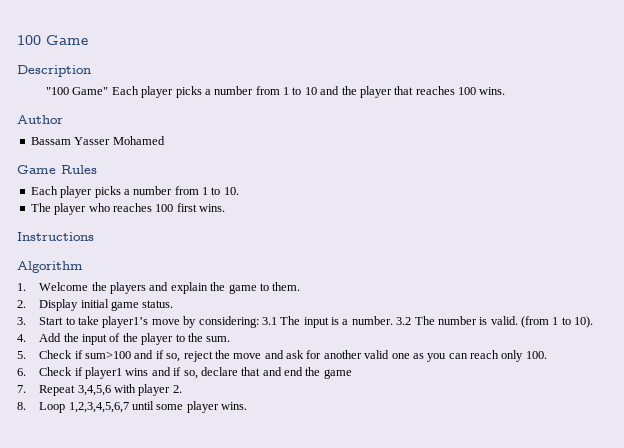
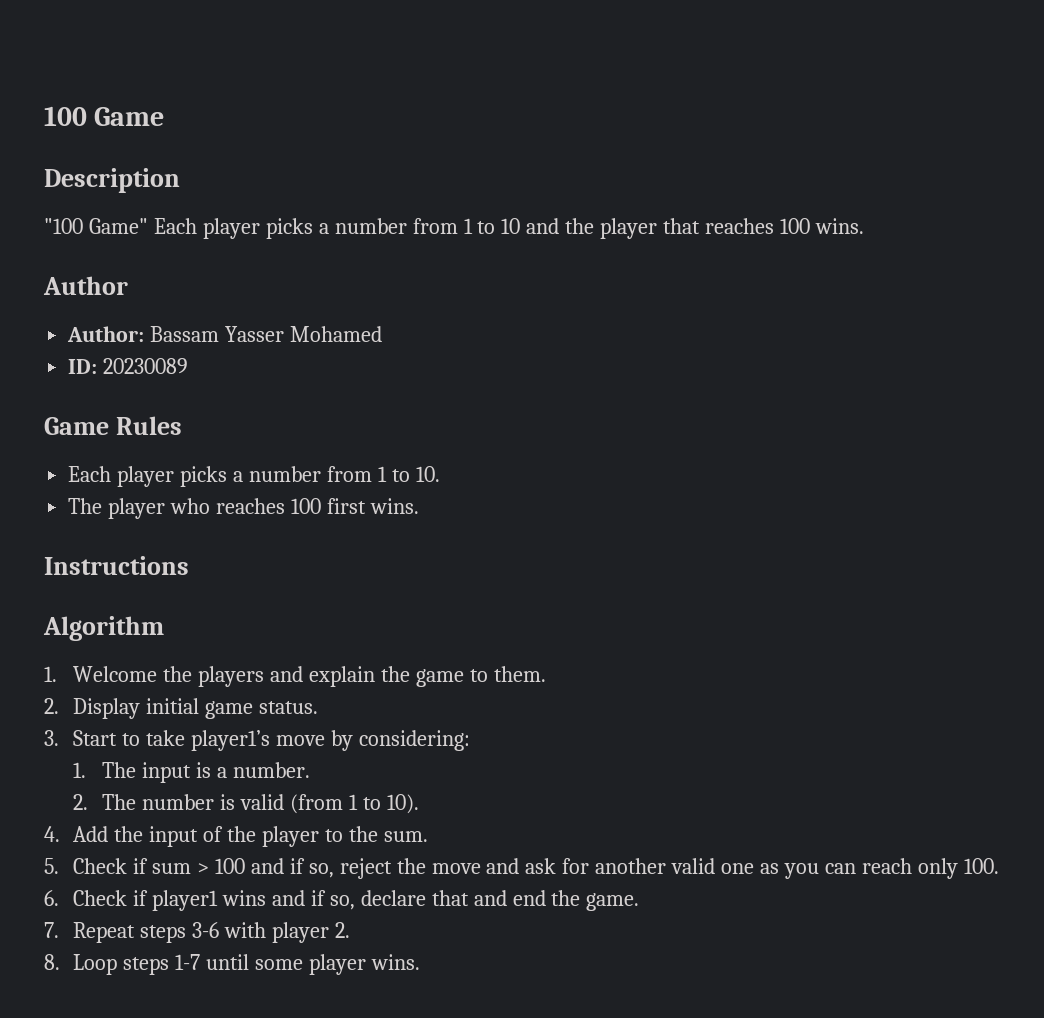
- Bassam Yasser Mohamed
+ Author: Bassam Yasser Mohamed
+ ID: 20230089
- 3. Start to take player1’s move by considering: 3.1 The input is a number. 3.2 The number is valid. (from 1 to 10).
+ 3. Start to take player1’s move by considering:
+ 1. The input is a number.
+ 2. The number is valid (from 1 to 10).
- 5. Check if sum>100 and if so, reject the move and ask for another valid one as you can reach only 100.
+ 5. Check if sum > 100 and if so, reject the move and ask for another valid one as you can reach only 100.
- 6. Check if player1 wins and if so, declare that and end the game
+ 6. Check if player1 wins and if so, declare that and end the game.
- 7. Repeat 3,4,5,6 with player 2.
+ 7. Repeat steps 3-6 with player 2.
- 8. Loop 1,2,3,4,5,6,7 until some player wins.
+ 8. Loop steps 1-7 until some player wins.

